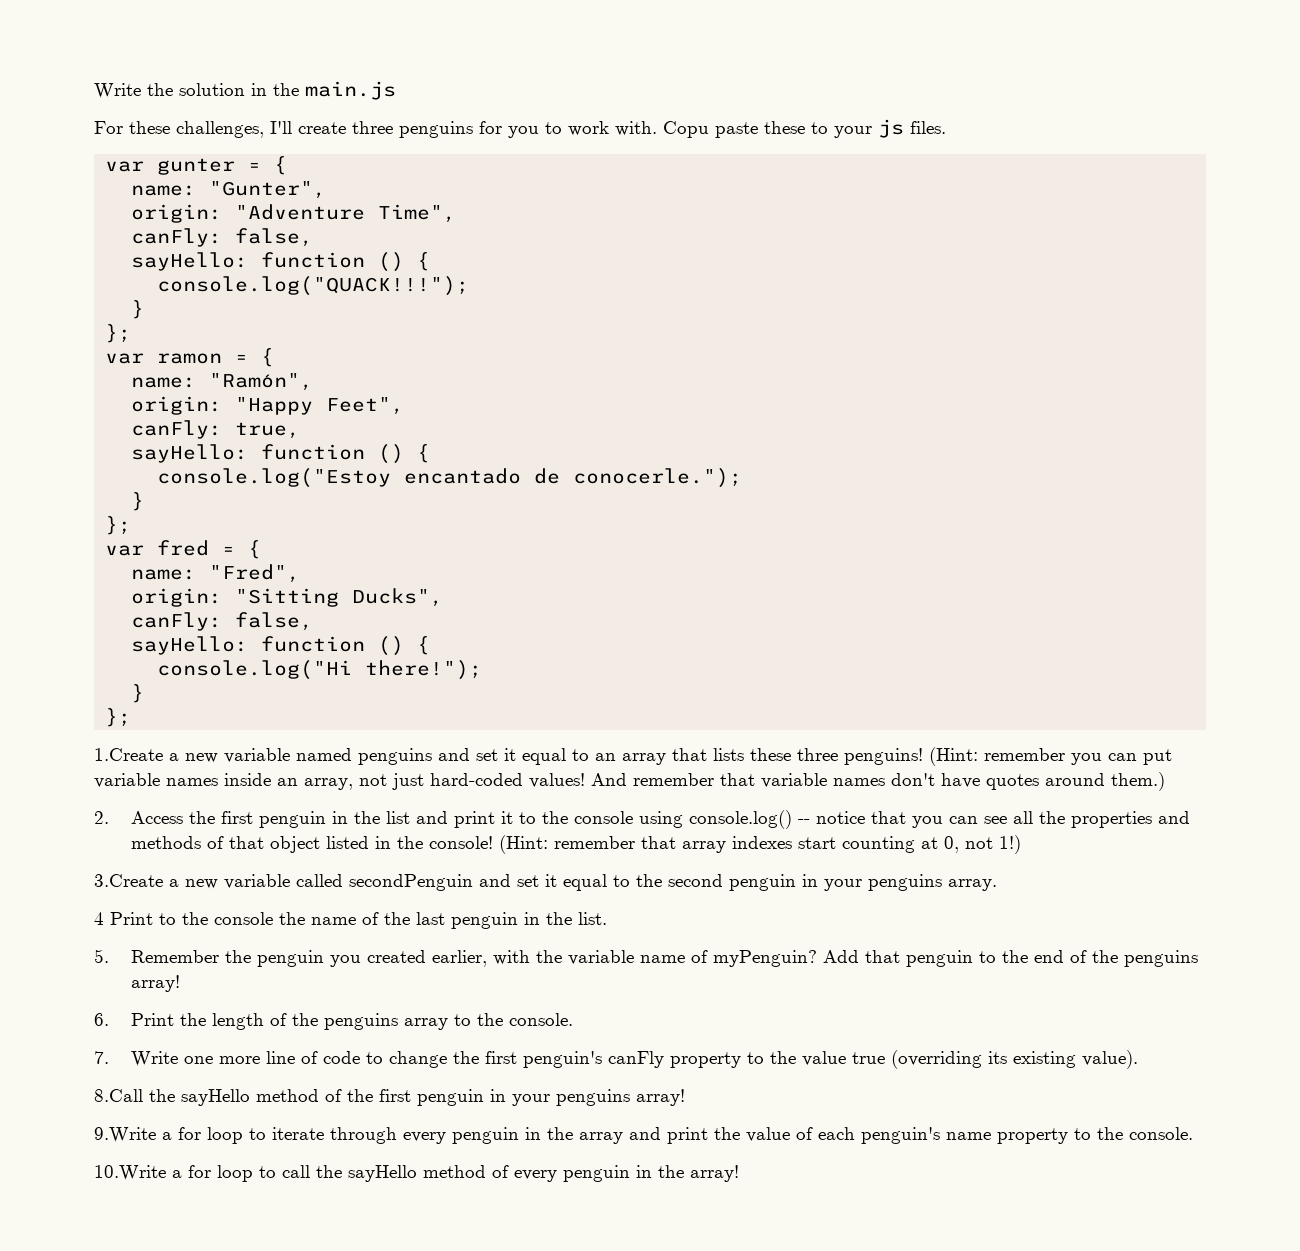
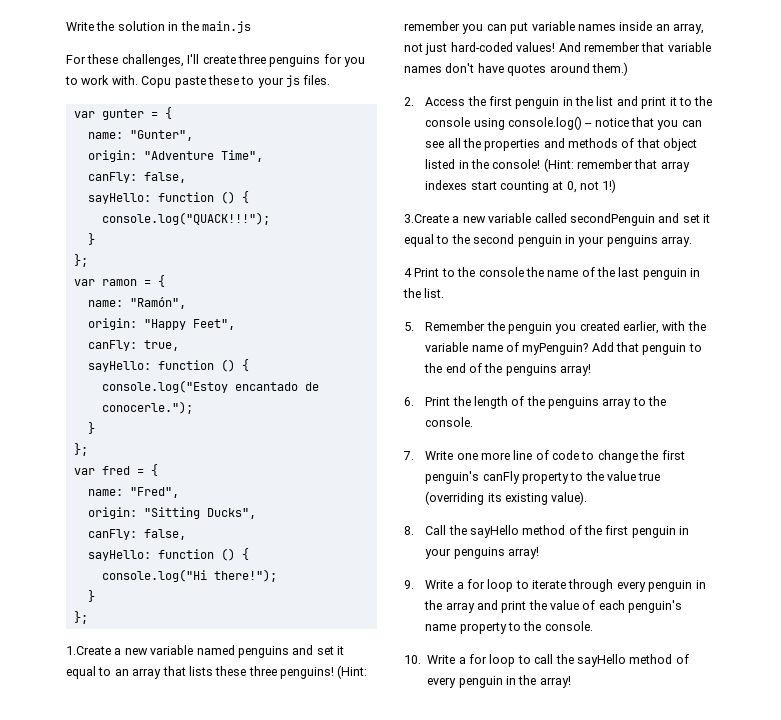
- 8.Call the sayHello method of the first penguin in your penguins array!
+ 8. Call the sayHello method of the first penguin in your penguins array!
- 9.Write a for loop to iterate through every penguin in the array and print the value of each penguin's name property to the console.
+ 9. Write a for loop to iterate through every penguin in the array and print the value of each penguin's name property to the console.
- 10.Write a for loop to call the sayHello method of every penguin in the array!
+ 10. Write a for loop to call the sayHello method of every penguin in the array!

